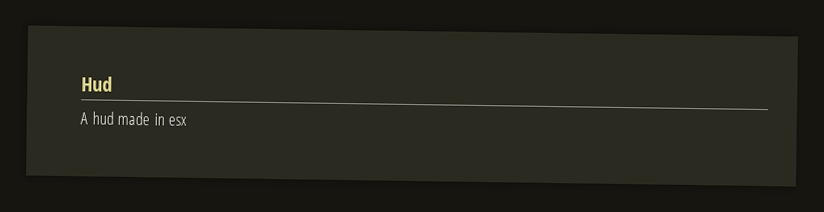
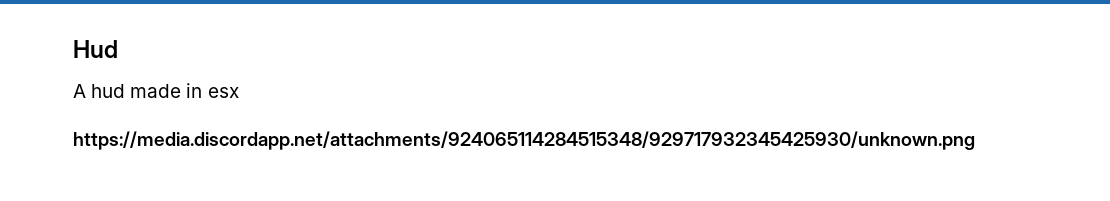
+ https://media.discordapp.net/attachments/924065114284515348/929717932345425930/unknown.png

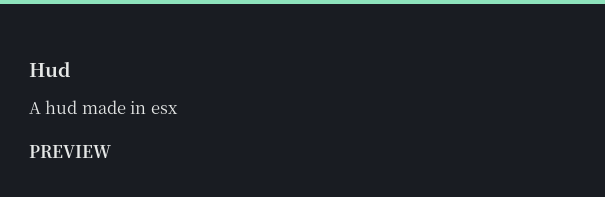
- https://media.discordapp.net/attachments/924065114284515348/929717932345425930/unknown.png
+ PREVIEW

